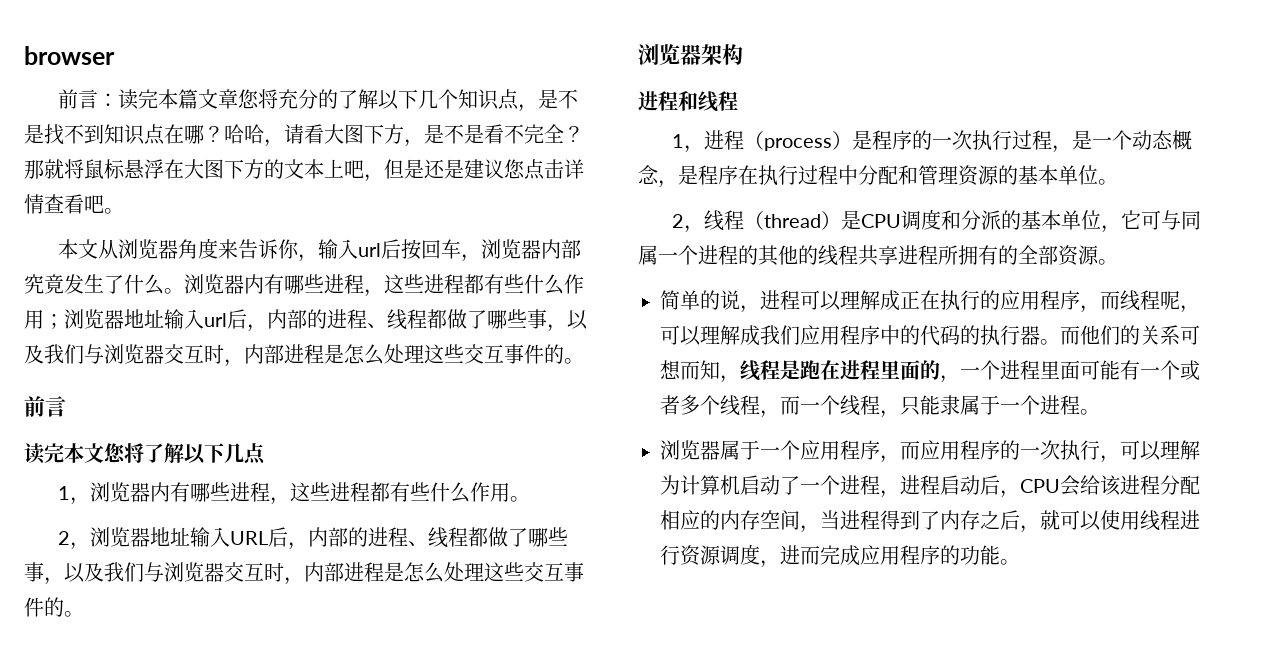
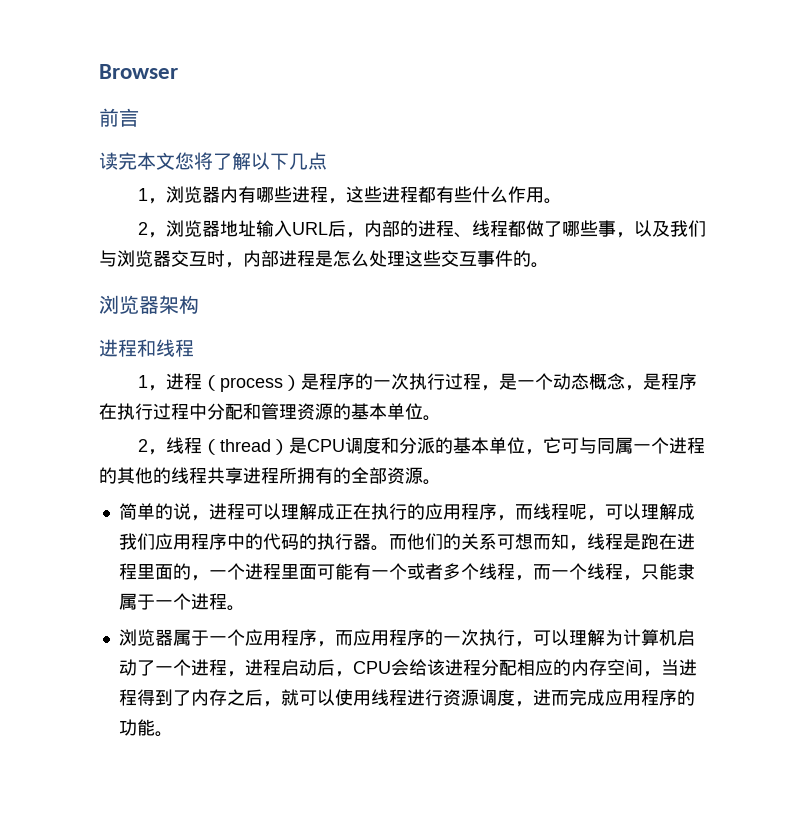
- browser
- 前言：读完本篇文章您将充分的了解以下几个知识点，是不是找不到知识点在哪？哈哈，请看大图下方，是不是看不完全？那就将鼠标悬浮在大图下方的文本上吧，但是还是建议您点击详情查看吧。
- 本文从浏览器角度来告诉你，输入url后按回车，浏览器内部究竟发生了什么。浏览器内有哪些进程，这些进程都有些什么作用；浏览器地址输入url后，内部的进程、线程都做了哪些事，以及我们与浏览器交互时，内部进程是怎么处理这些交互事件的。
+ Browser

